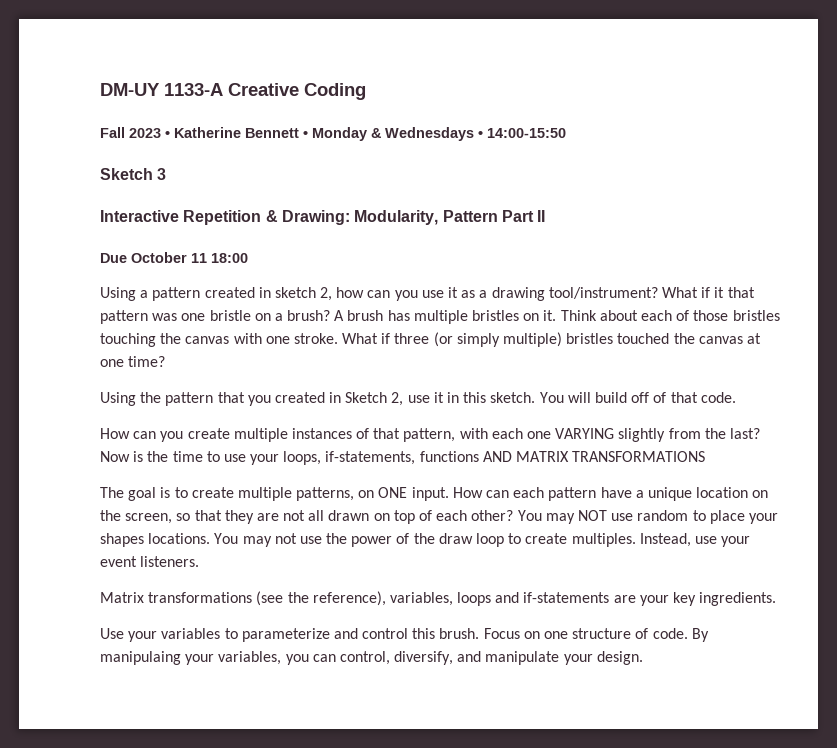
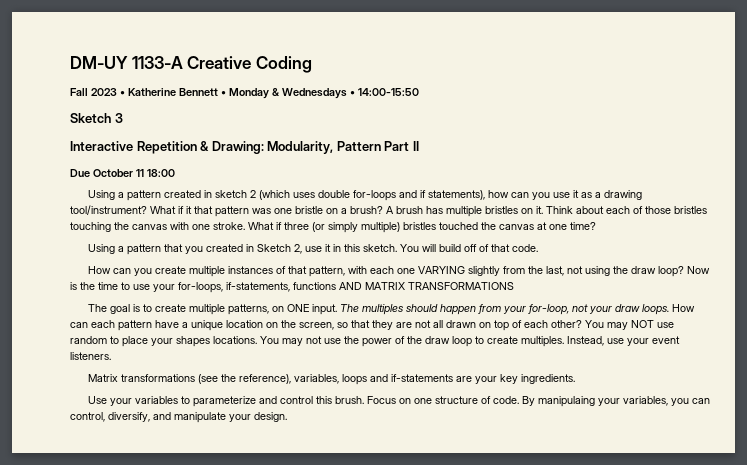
- Using a pattern created in sketch 2, how can you use it as a drawing tool/instrument?
+ Using a pattern created in sketch 2 (which uses double for-loops and if statements), how can you use it as a drawing tool/instrument?
- Using the pattern that you created in Sketch 2, use it in this sketch.
+ Using a pattern that you created in Sketch 2, use it in this sketch.
- How can you create multiple instances of that pattern, with each one VARYING slightly from the last?
+ How can you create multiple instances of that pattern, with each one VARYING slightly from the last, not using the draw loop?
- Now is the time to use your loops, if-statements, functions AND MATRIX TRANSFORMATIONS
+ Now is the time to use your for-loops, if-statements, functions AND MATRIX TRANSFORMATIONS
+ The multiples should happen from your for-loop, not your draw loops.

